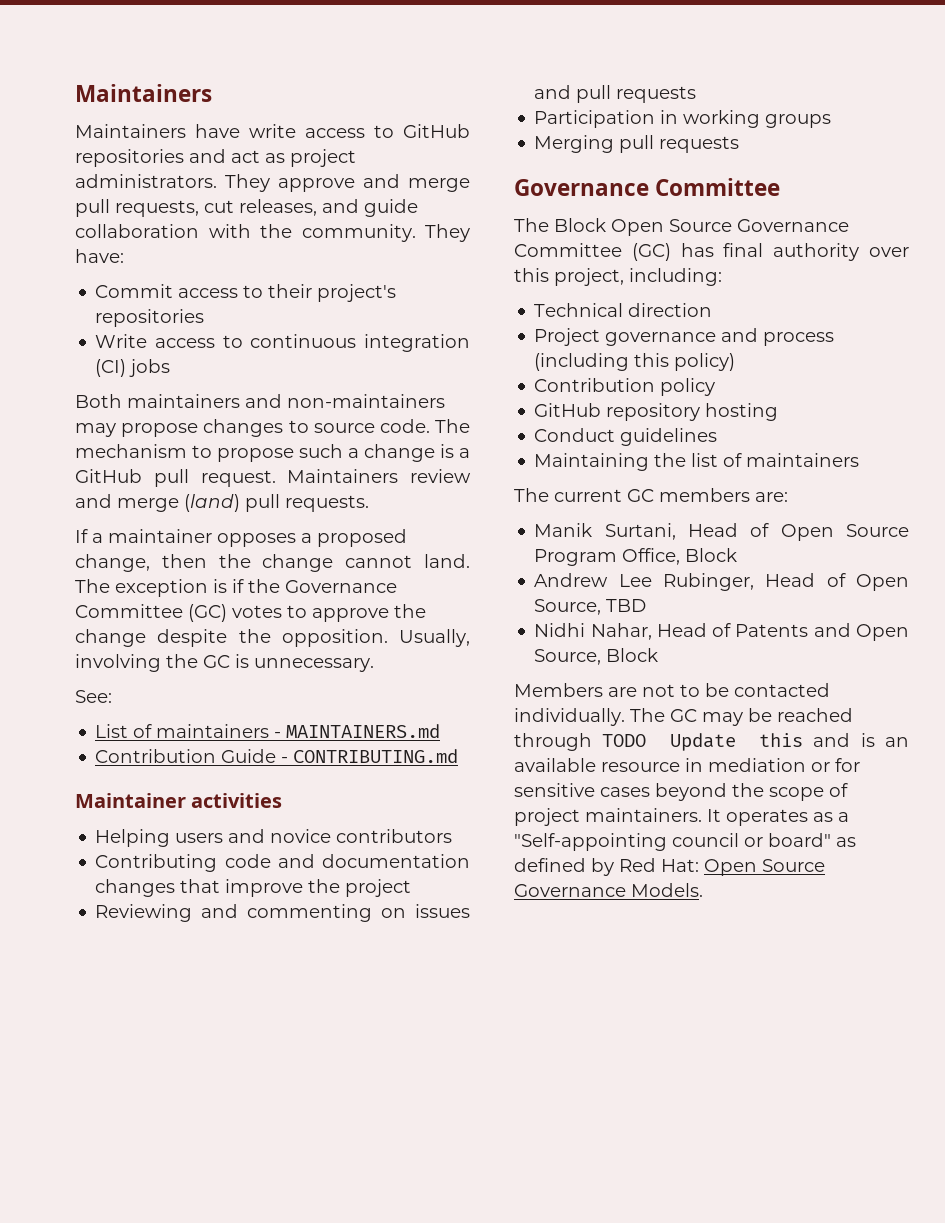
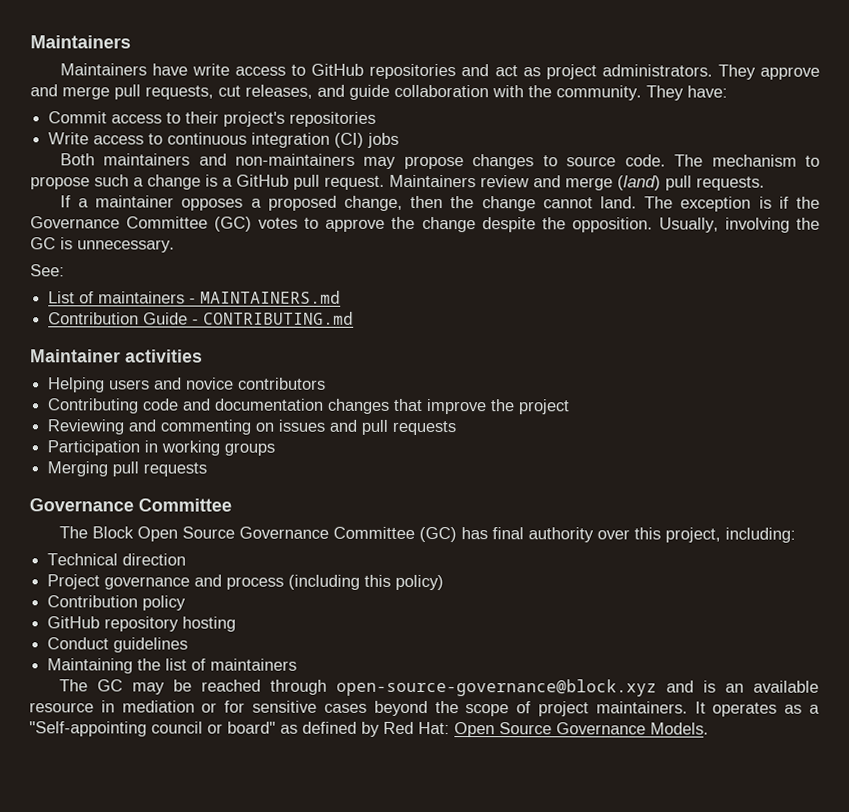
- The current GC members are:
- Manik Surtani, Head of Open Source Program Office, Block
- Andrew Lee Rubinger, Head of Open Source, TBD
- Nidhi Nahar, Head of Patents and Open Source, Block
- Members are not to be contacted individually. The GC may be reached through TODO Update this and is an available resource in mediation or for sensitive cases beyond the scope of project maintainers.
+ The GC may be reached through open-source-governance@block.xyz and is an available resource in mediation or for sensitive cases beyond the scope of project maintainers.

